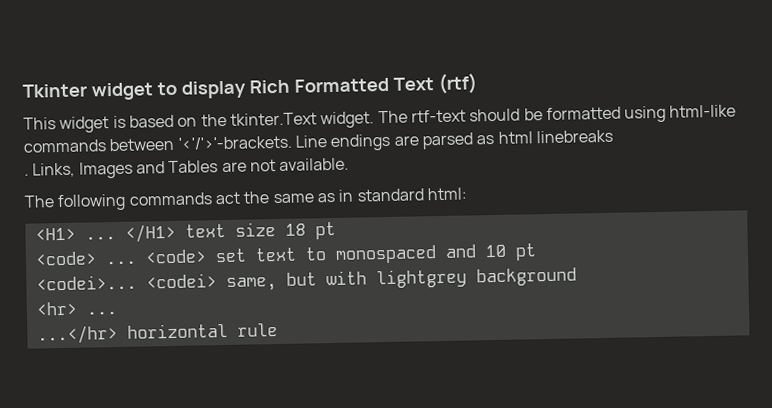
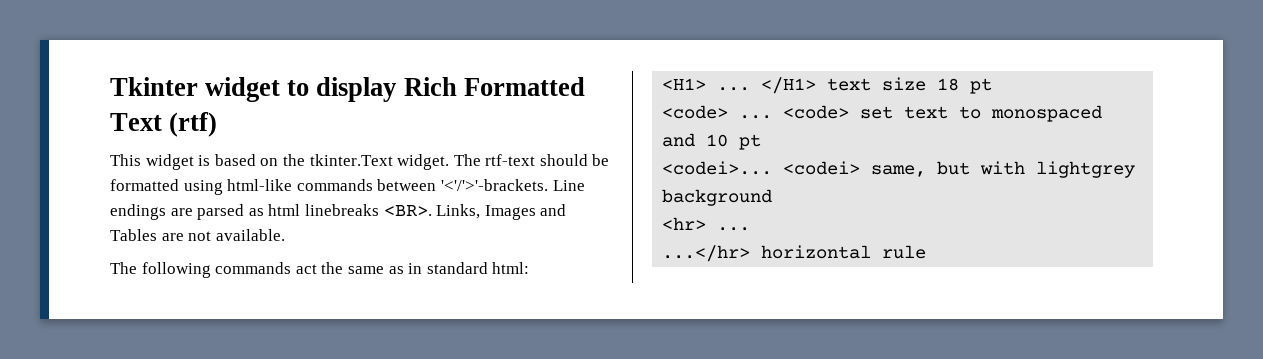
- Line endings are parsed as html linebreaks
- .
+ Line endings are parsed as html linebreaks <BR>.

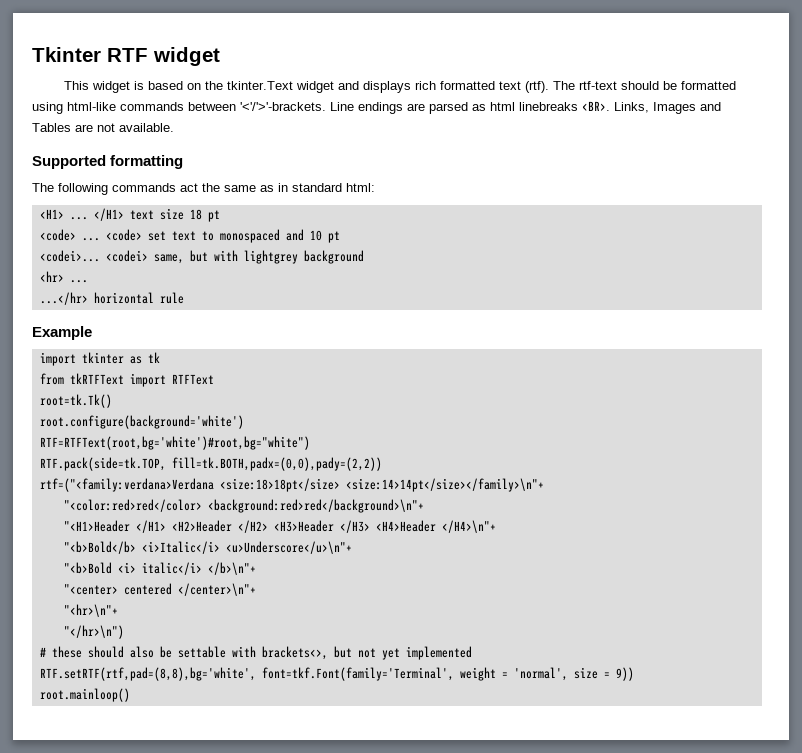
- Tkinter widget to display Rich Formatted Text (rtf)
+ Tkinter RTF widget
- This widget is based on the tkinter.Text widget.
+ This widget is based on the tkinter.Text widget and displays rich formatted text (rtf).
+ Supported formatting
+ Example
+ import tkinter as tk
+ from tkRTFText import RTFText
+ root=tk.Tk()
+ root.configure(background='white')
+ RTF=RTFText(root,bg='white')#root,bg="white")
+ RTF.pack(side=tk.TOP, fill=tk.BOTH,padx=(0,0),pady=(2,2))
+ rtf=("<family:verdana>Verdana <size:18>18pt</size> <size:14>14pt</size></family>\n"+
+ "<color:red>red</color> <background:red>red</background>\n"+
+ "<H1>Header </H1> <H2>Header </H2> <H3>Header </H3> <H4>Header </H4>\n"+
+ "<b>Bold</b> <i>Italic</i> <u>Underscore</u>\n"+
+ "<b>Bold <i> italic</i> </b>\n"+
+ "<center> centered </center>\n"+
+ "<hr>\n"+
+ "</hr>\n")
+ # these should also be settable with brackets<>, but not yet implemented
+ RTF.setRTF(rtf,pad=(8,8),bg='white', font=tkf.Font(family='Terminal', weight = 'normal', size = 9))
+ root.mainloop()

